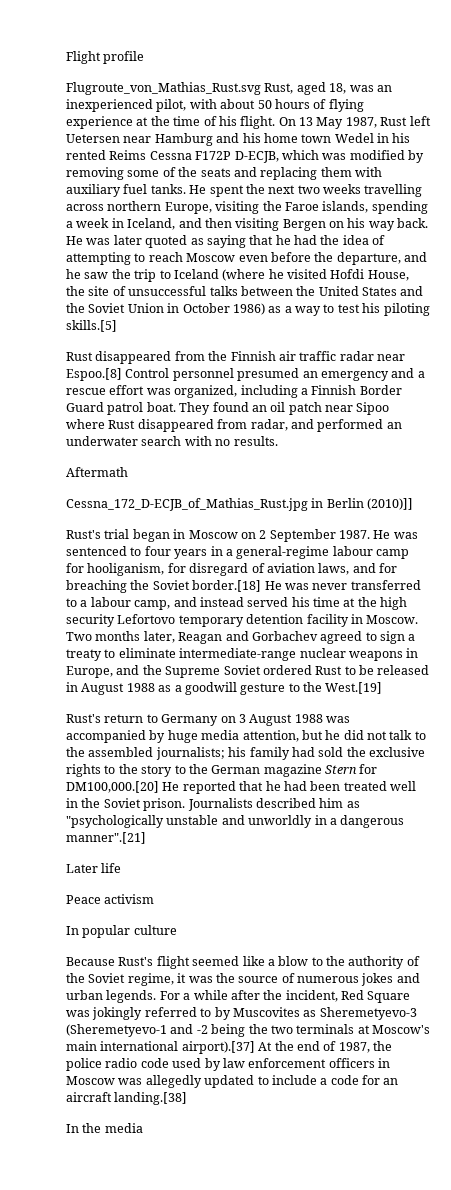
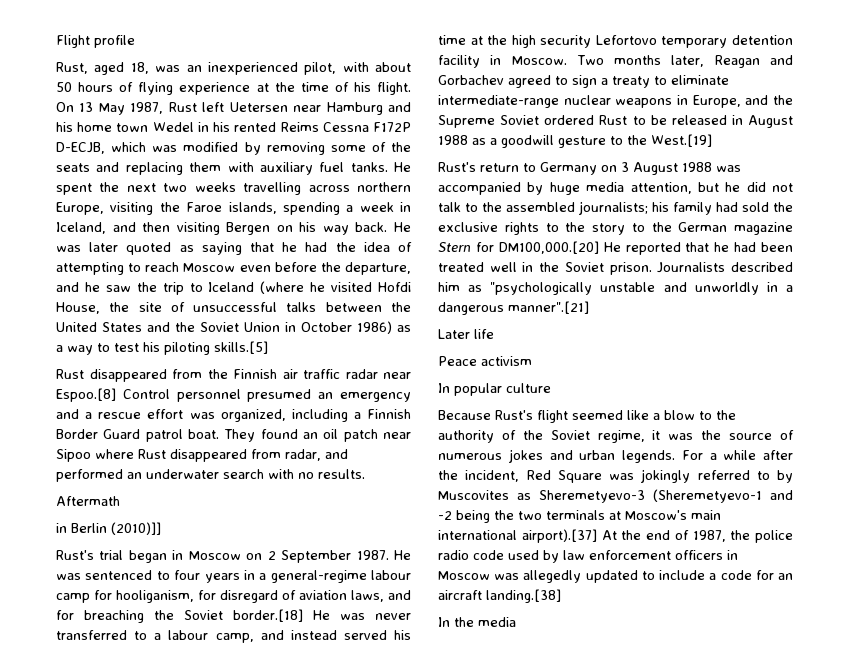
- Flugroute_von_Mathias_Rust.svg Rust, aged 18, was an inexperienced pilot, with about 50 hours of flying experience at the time of his flight.
+ Rust, aged 18, was an inexperienced pilot, with about 50 hours of flying experience at the time of his flight.
- Cessna_172_D-ECJB_of_Mathias_Rust.jpg in Berlin (2010)]]
+ in Berlin (2010)]]

